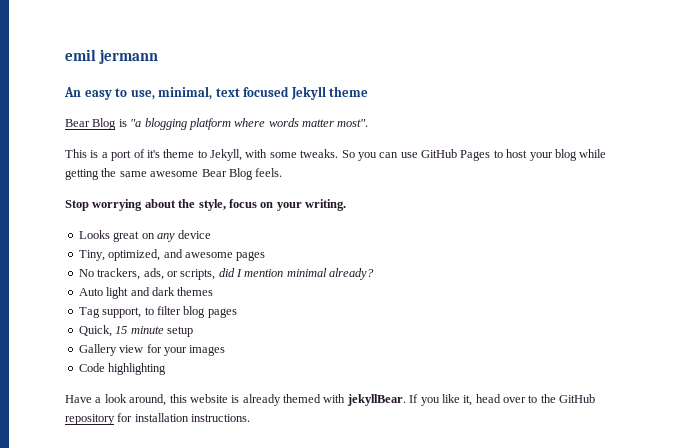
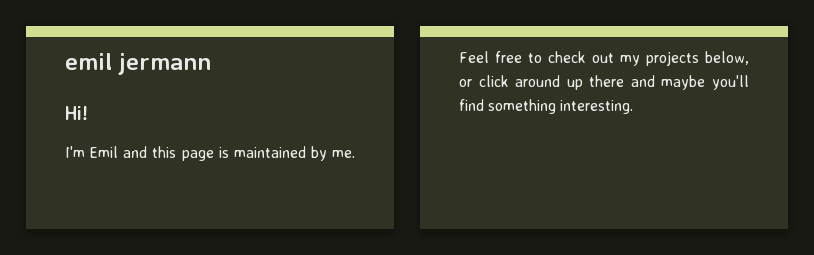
- An easy to use, minimal, text focused Jekyll theme
- Bear Blog is "a blogging platform where words matter most".
- This is a port of it's theme to Jekyll, with some tweaks. So you can use GitHub Pages to host your blog while getting the same awesome Bear Blog feels.
- Stop worrying about the style, focus on your writing.
- Looks great on any device
- Tiny, optimized, and awesome pages
- No trackers, ads, or scripts, did I mention minimal already?
- Auto light and dark themes
- Tag support, to filter blog pages
- Quick, 15 minute setup
- Gallery view for your images
- Code highlighting
- Have a look around, this website is already themed with jekyllBear. If you like it, head over to the GitHub repository for installation instructions.
+ Hi!
+ I'm Emil and this page is maintained by me. Feel free to check out my projects below, or click around up there and maybe you'll find something interesting.

